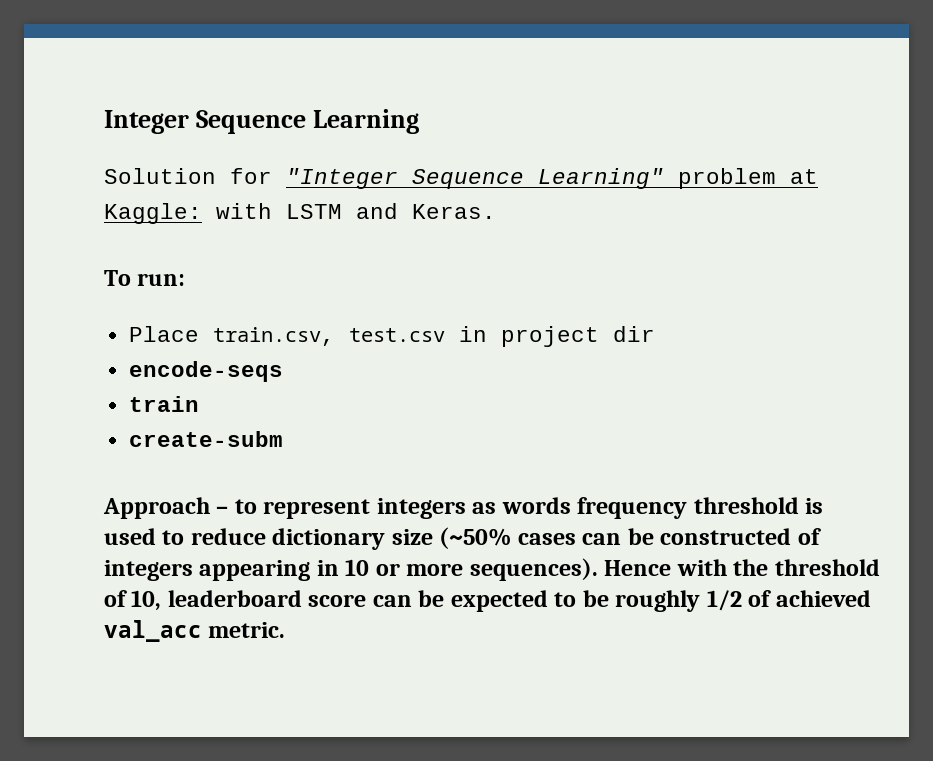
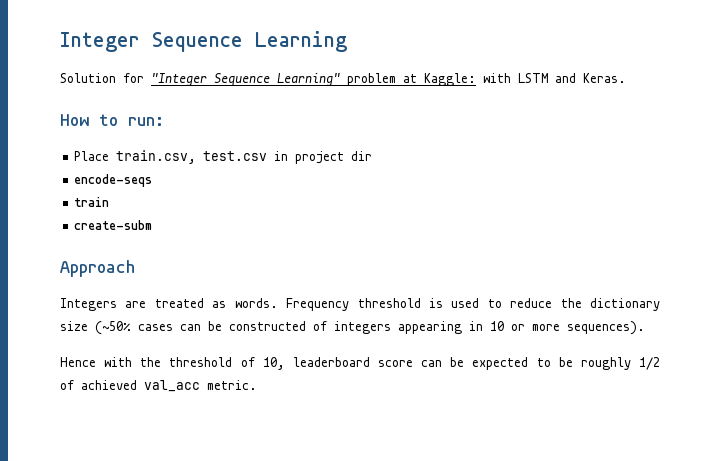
- To run:
+ How to run:
- Approach – to represent integers as words frequency threshold is used to reduce dictionary size (~50% cases can be constructed of integers appearing in 10 or more sequences). Hence with the threshold of 10, leaderboard score can be expected to be roughly 1/2 of achieved val_acc metric.
+ Approach
+ Integers are treated as words. Frequency threshold is used to reduce the dictionary size (~50% cases can be constructed of integers appearing in 10 or more sequences).
+ Hence with the threshold of 10, leaderboard score can be expected to be roughly 1/2 of achieved val_acc metric.

